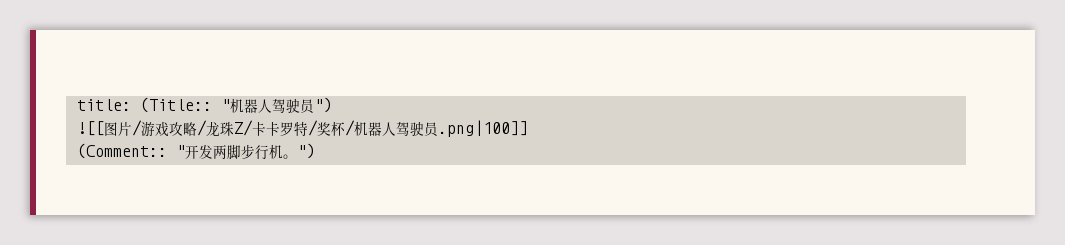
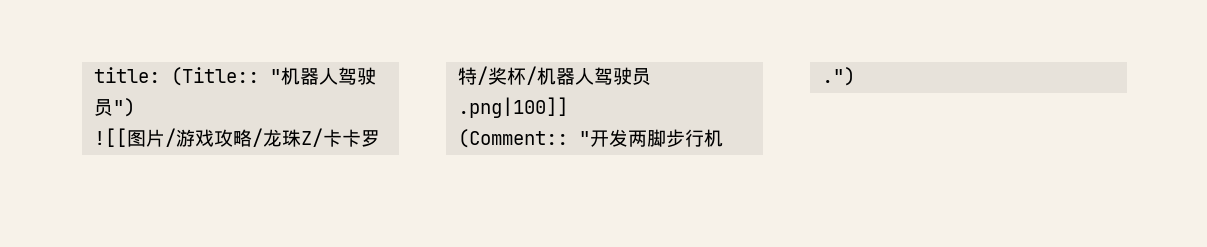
- (Comment:: "开发两脚步行机。")
+ (Comment:: "开发两脚步行机.")

